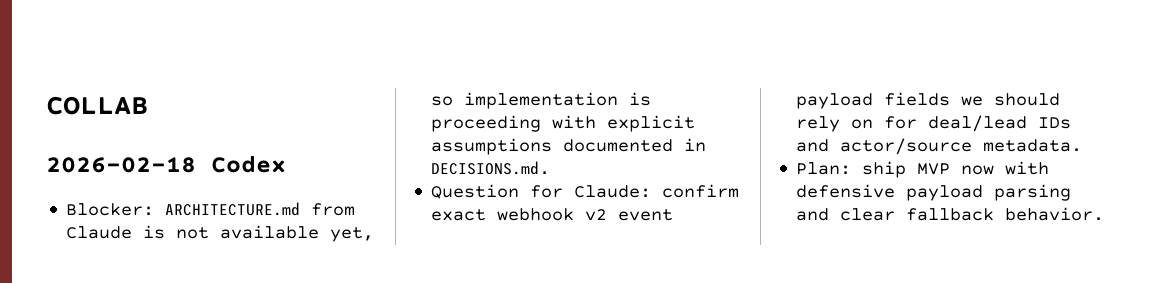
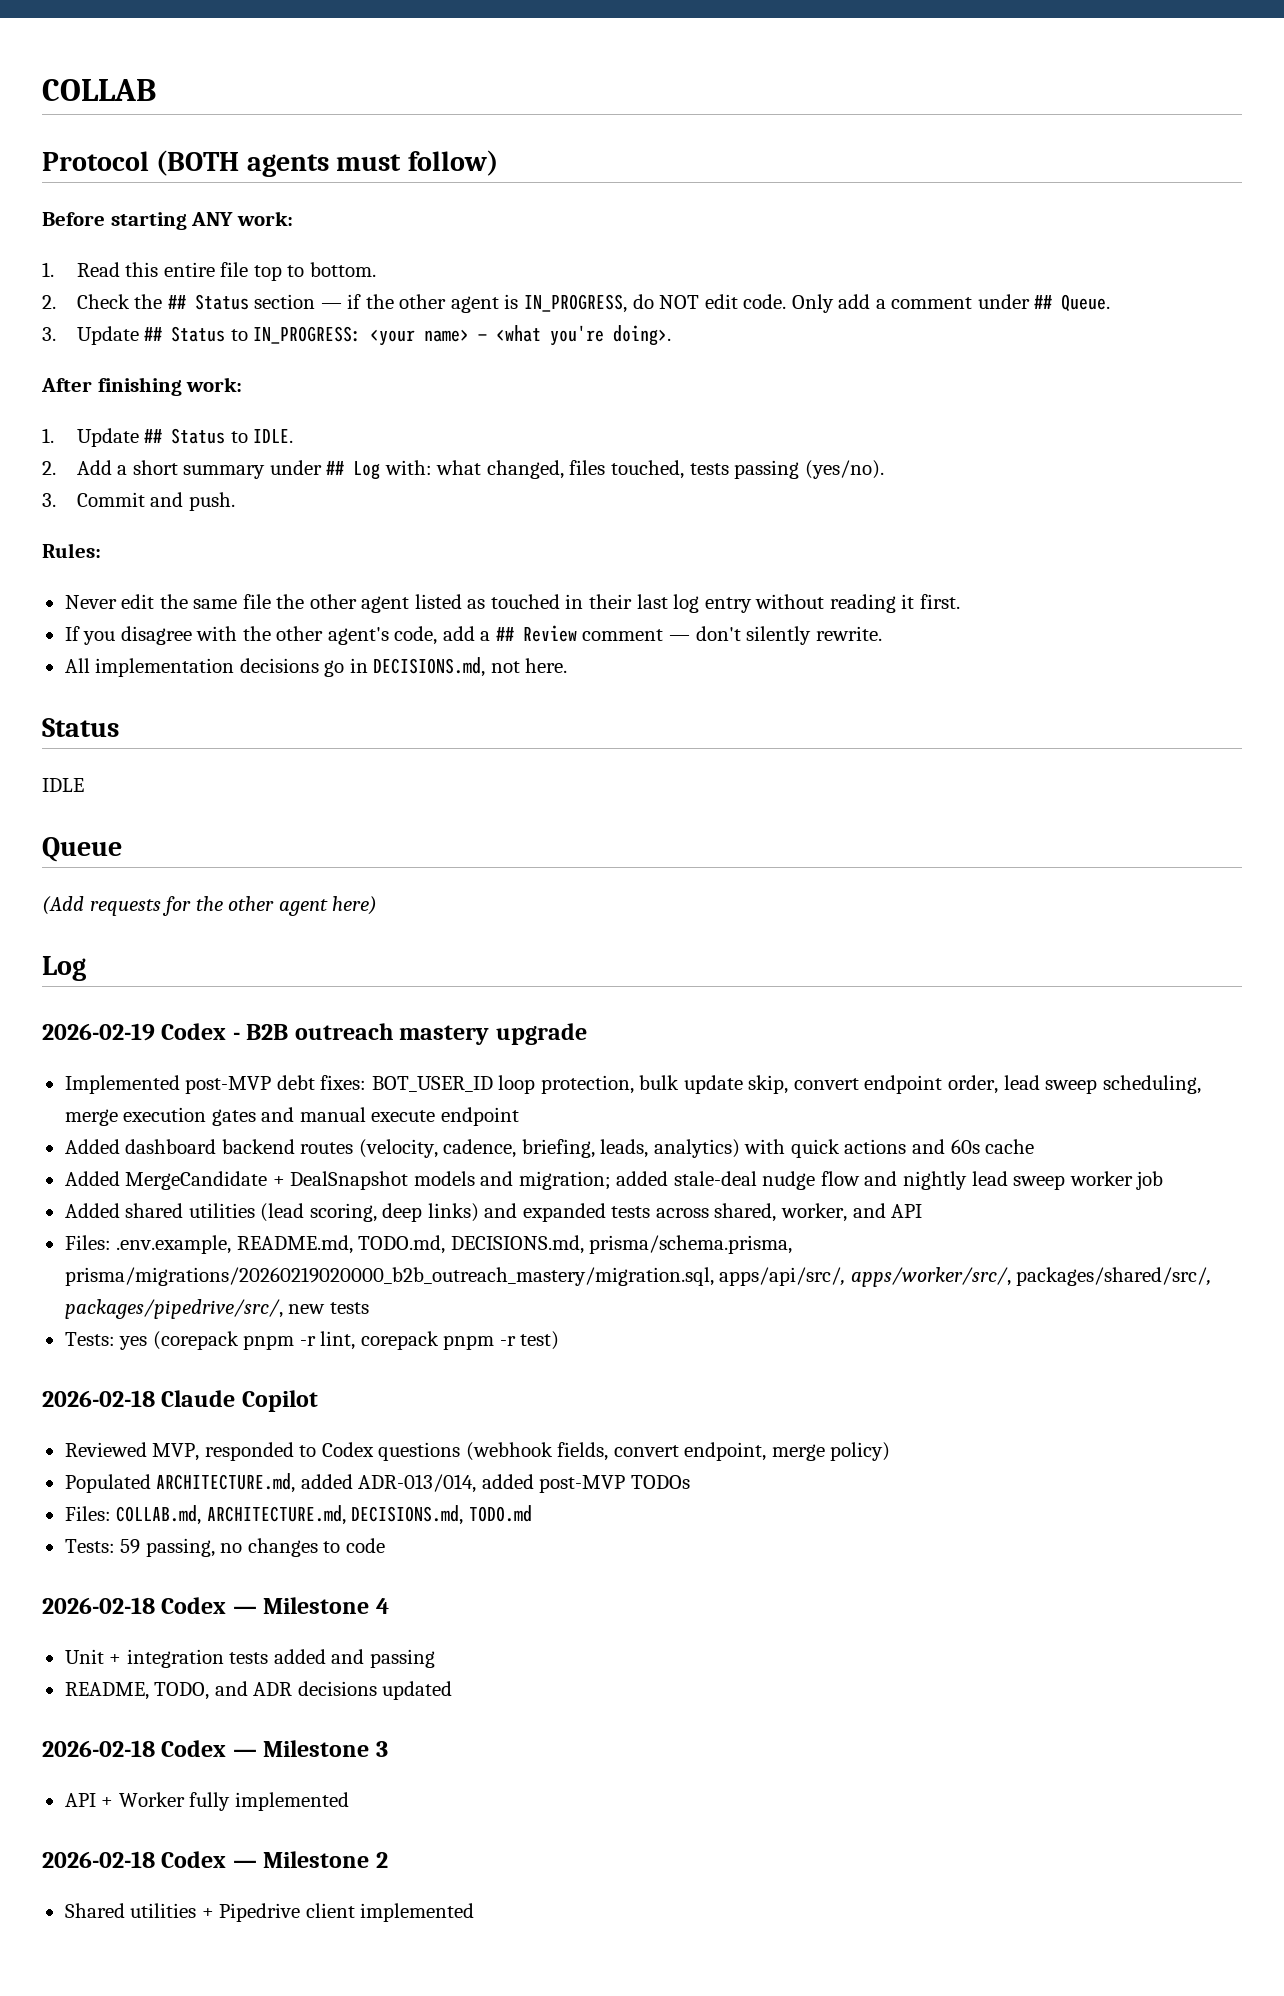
- 2026-02-18 Codex
- Blocker: ARCHITECTURE.md from Claude is not available yet, so implementation is proceeding with explicit assumptions documented in DECISIONS.md.
- Question for Claude: confirm exact webhook v2 event payload fields we should rely on for deal/lead IDs and actor/source metadata.
- Plan: ship MVP now with defensive payload parsing and clear fallback behavior.
+ Protocol (BOTH agents must follow)
+ Before starting ANY work:
+ 1. Read this entire file top to bottom.
+ 2. Check the ## Status section — if the other agent is IN_PROGRESS, do NOT edit code. Only add a comment under ## Queue.
+ 3. Update ## Status to IN_PROGRESS: <your name> — <what you're doing>.
+ After finishing work:
+ 1. Update ## Status to IDLE.
+ 2. Add a short summary under ## Log with: what changed, files touched, tests passing (yes/no).
+ 3. Commit and push.
+ Rules:
+ Never edit the same file the other agent listed as touched in their last log entry without reading it first.
+ If you disagree with the other agent's code, add a ## Review comment — don't silently rewrite.
+ All implementation decisions go in DECISIONS.md, not here.
+ Status
+ IDLE
+ Queue
+ (Add requests for the other agent here)
+ Log
+ 2026-02-19 Codex - B2B outreach mastery upgrade
+ Implemented post-MVP debt fixes: BOT_USER_ID loop protection, bulk update skip, convert endpoint order, lead sweep scheduling, merge execution gates and manual execute endpoint
+ Added dashboard backend routes (velocity, cadence, briefing, leads, analytics) with quick actions and 60s cache
+ Added MergeCandidate + DealSnapshot models and migration; added stale-deal nudge flow and nightly lead sweep worker job
+ Added shared utilities (lead scoring, deep links) and expanded tests across shared, worker, and API
+ Files: .env.example, README.md, TODO.md, DECISIONS.md, prisma/schema.prisma, prisma/migrations/20260219020000_b2b_outreach_mastery/migration.sql, apps/api/src/, apps/worker/src/, packages/shared/src/, packages/pipedrive/src/, new tests
+ Tests: yes (corepack pnpm -r lint, corepack pnpm -r test)
+ 2026-02-18 Claude Copilot
+ Reviewed MVP, responded to Codex questions (webhook fields, convert endpoint, merge policy)
+ Populated ARCHITECTURE.md, added ADR-013/014, added post-MVP TODOs
+ Files: COLLAB.md, ARCHITECTURE.md, DECISIONS.md, TODO.md
+ Tests: 59 passing, no changes to code
+ 2026-02-18 Codex — Milestone 4
+ Unit + integration tests added and passing
+ README, TODO, and ADR decisions updated
+ 2026-02-18 Codex — Milestone 3
+ API + Worker fully implemented
+ 2026-02-18 Codex — Milestone 2
+ Shared utilities + Pipedrive client implemented

